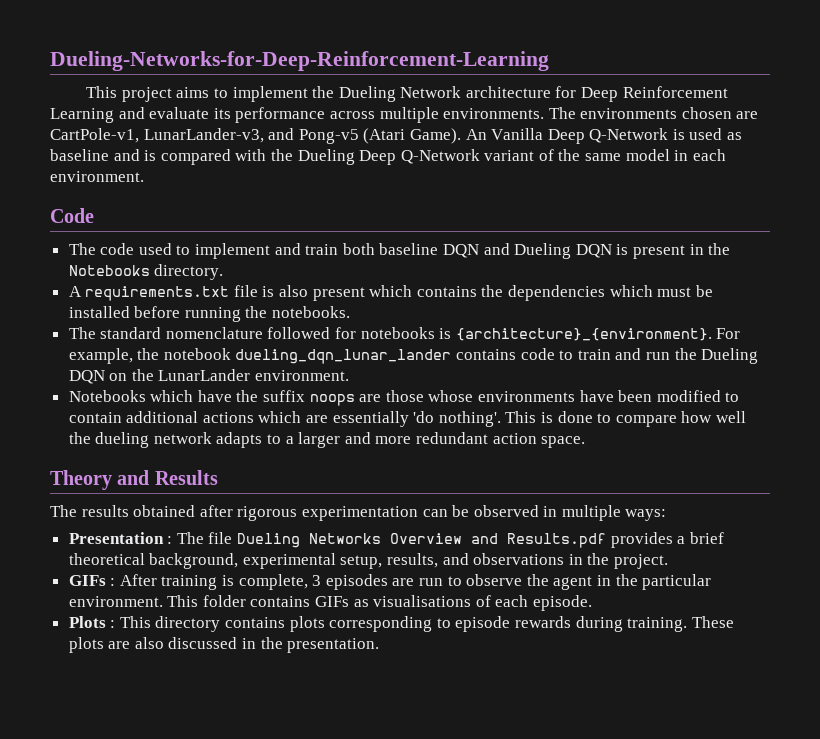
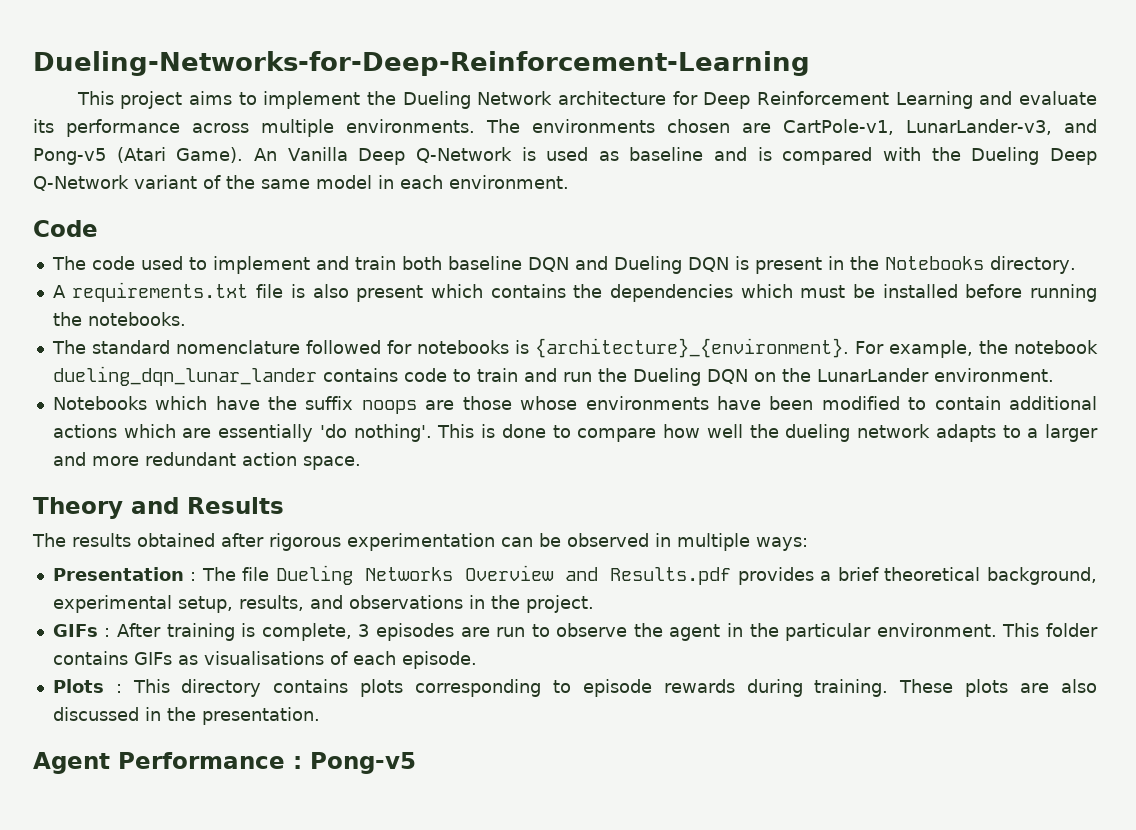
+ Agent Performance : Pong-v5

